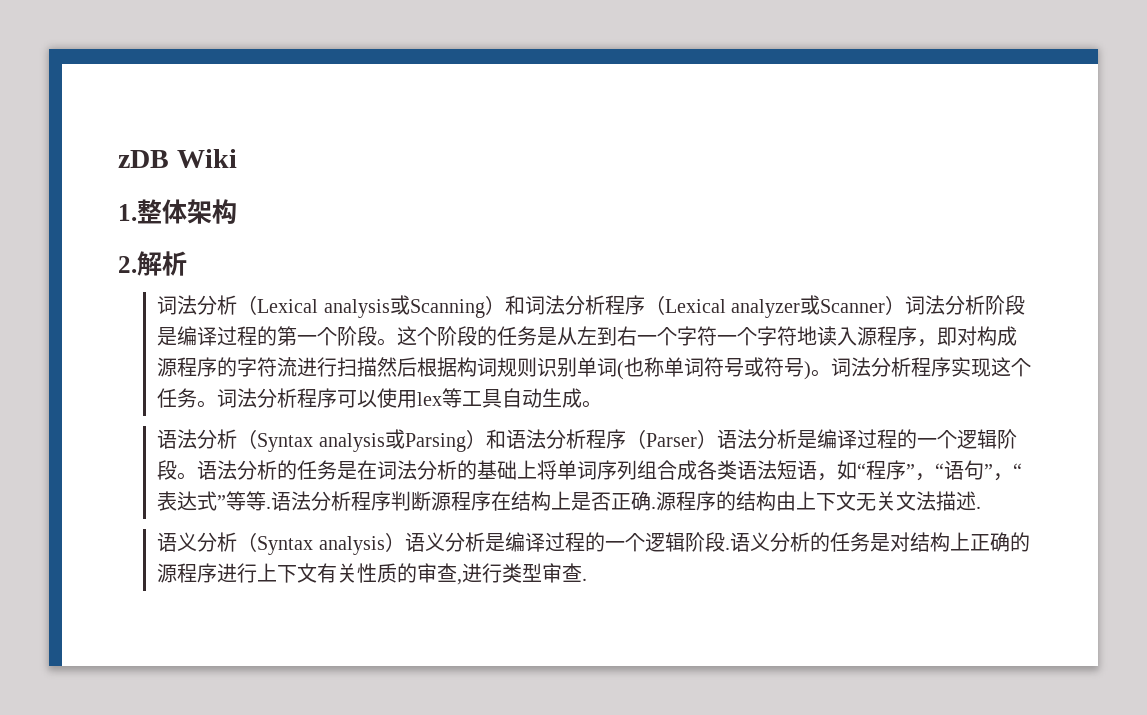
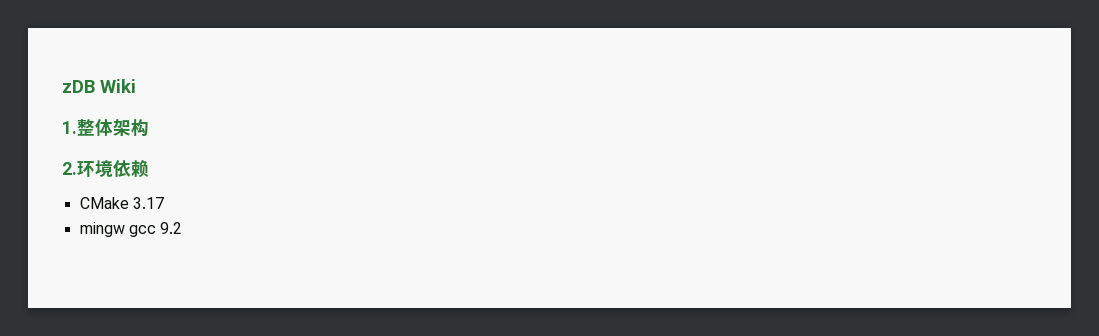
- 2.解析
- 词法分析（Lexical analysis或Scanning）和词法分析程序（Lexical analyzer或Scanner）词法分析阶段是编译过程的第一个阶段。这个阶段的任务是从左到右一个字符一个字符地读入源程序，即对构成源程序的字符流进行扫描然后根据构词规则识别单词(也称单词符号或符号)。词法分析程序实现这个任务。词法分析程序可以使用lex等工具自动生成。
- 语法分析（Syntax analysis或Parsing）和语法分析程序（Parser）语法分析是编译过程的一个逻辑阶段。语法分析的任务是在词法分析的基础上将单词序列组合成各类语法短语，如“程序”，“语句”，“表达式”等等.语法分析程序判断源程序在结构上是否正确.源程序的结构由上下文无关文法描述.
- 语义分析（Syntax analysis）语义分析是编译过程的一个逻辑阶段.语义分析的任务是对结构上正确的源程序进行上下文有关性质的审查,进行类型审查.
+ 2.环境依赖
+ CMake 3.17
+ mingw gcc 9.2

